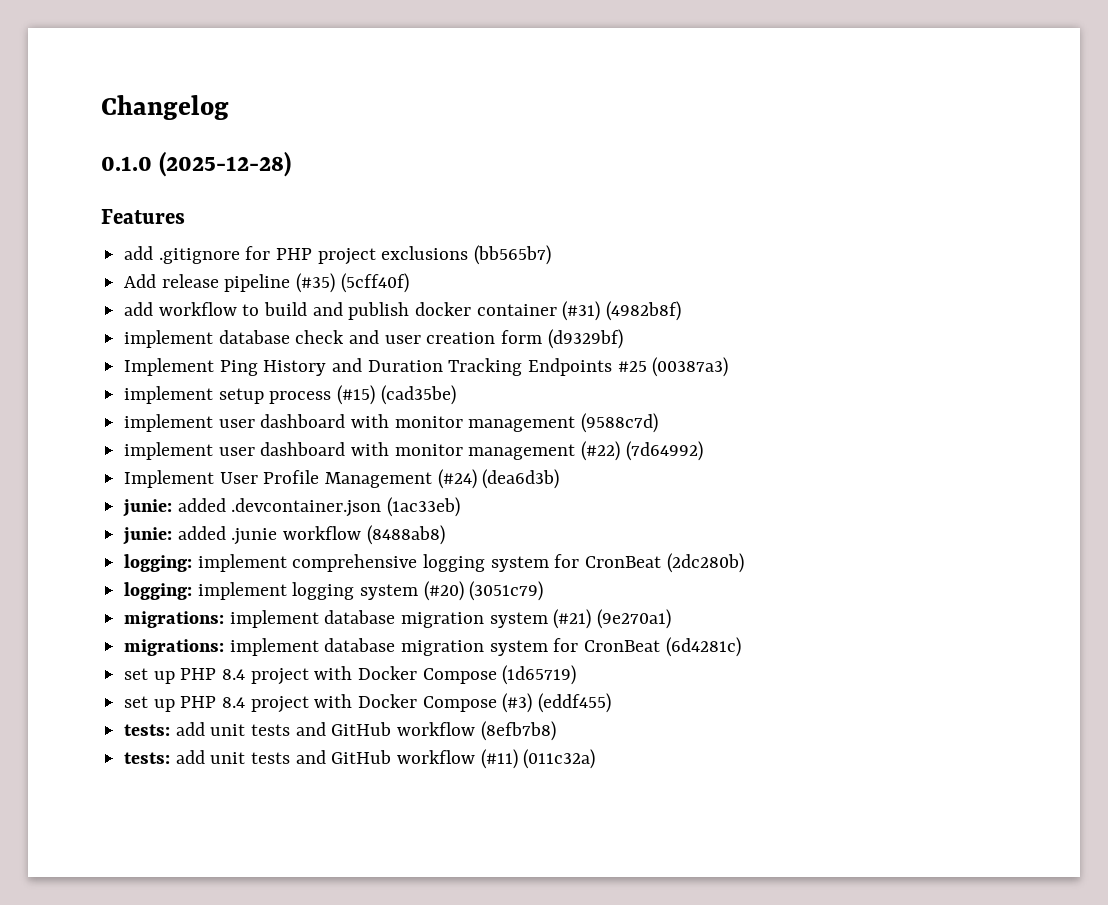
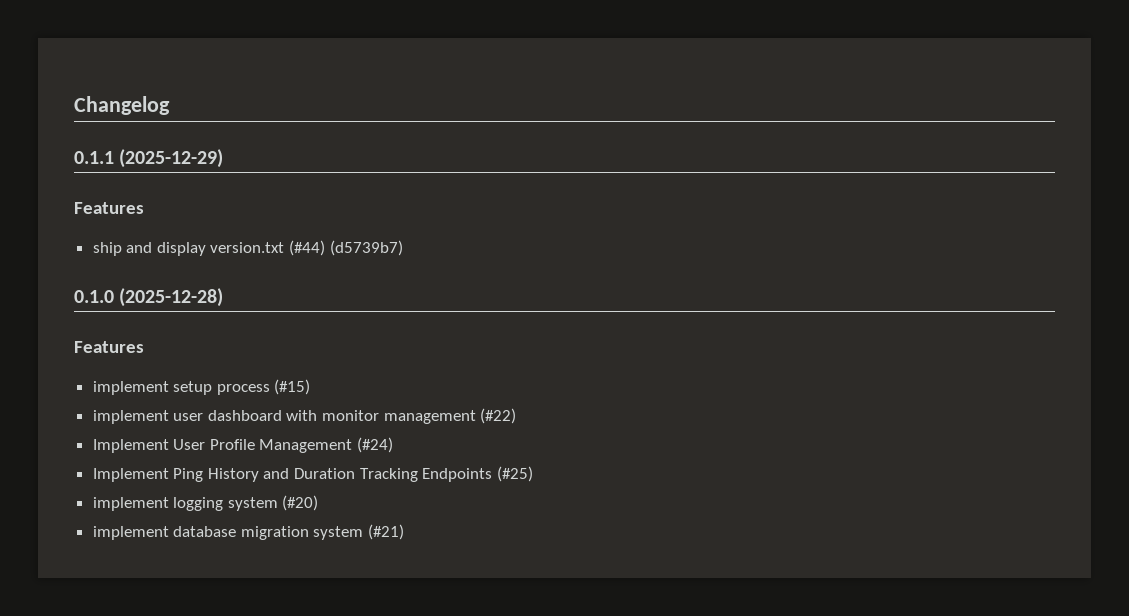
+ 0.1.1 (2025-12-29)
+ Features
+ ship and display version.txt (#44) (d5739b7)
  0.1.0 (2025-12-28)
  Features
- add .gitignore for PHP project exclusions (bb565b7)
- Add release pipeline (#35) (5cff40f)
- add workflow to build and publish docker container (#31) (4982b8f)
- implement database check and user creation form (d9329bf)
+ implement setup process (#15)
+ implement user dashboard with monitor management (#22)
+ Implement User Profile Management (#24)
- Implement Ping History and Duration Tracking Endpoints #25 (00387a3)
- implement setup process (#15) (cad35be)
- implement user dashboard with monitor management (9588c7d)
- implement user dashboard with monitor management (#22) (7d64992)
- Implement User Profile Management (#24) (dea6d3b)
- junie: added .devcontainer.json (1ac33eb)
- junie: added .junie workflow (8488ab8)
- logging: implement comprehensive logging system for CronBeat (2dc280b)
- logging: implement logging system (#20) (3051c79)
- migrations: implement database migration system (#21) (9e270a1)
- migrations: implement database migration system for CronBeat (6d4281c)
- set up PHP 8.4 project with Docker Compose (1d65719)
- set up PHP 8.4 project with Docker Compose (#3) (eddf455)
- tests: add unit tests and GitHub workflow (8efb7b8)
- tests: add unit tests and GitHub workflow (#11) (011c32a)
+ Implement Ping History and Duration Tracking Endpoints (#25)
+ implement logging system (#20)
+ implement database migration system (#21)

